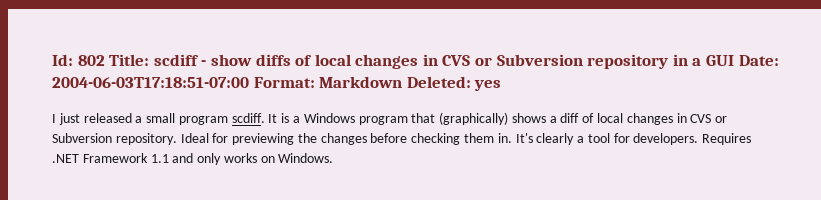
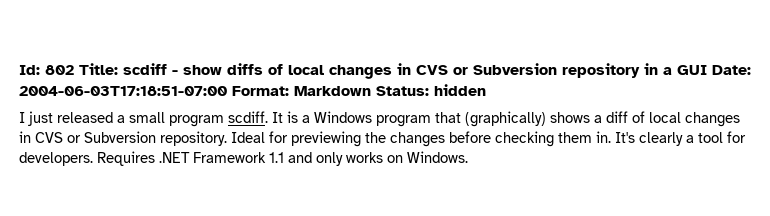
- Id: 802 Title: scdiff - show diffs of local changes in CVS or Subversion repository in a GUI Date: 2004-06-03T17:18:51-07:00 Format: Markdown Deleted: yes
+ Id: 802 Title: scdiff - show diffs of local changes in CVS or Subversion repository in a GUI Date: 2004-06-03T17:18:51-07:00 Format: Markdown Status: hidden

